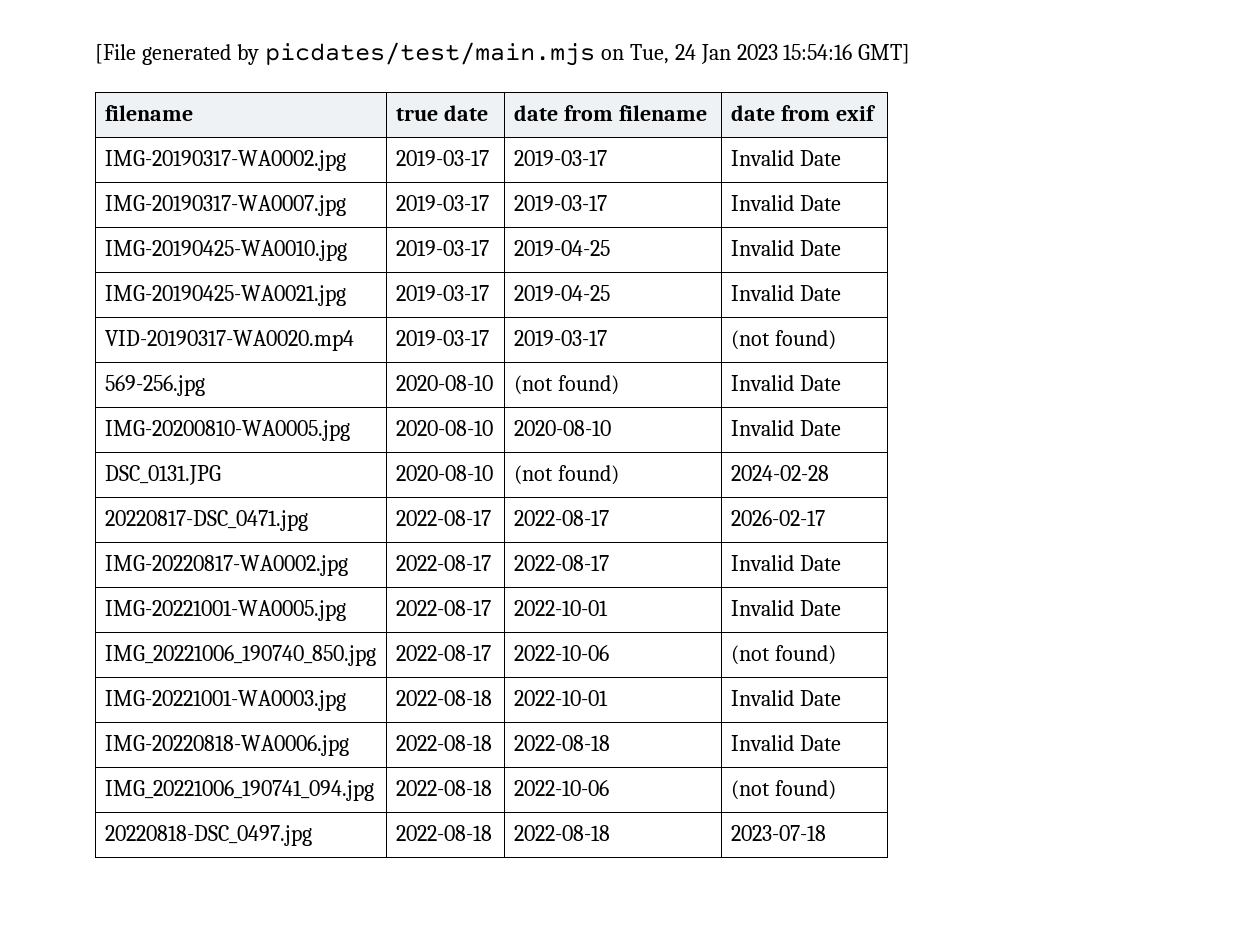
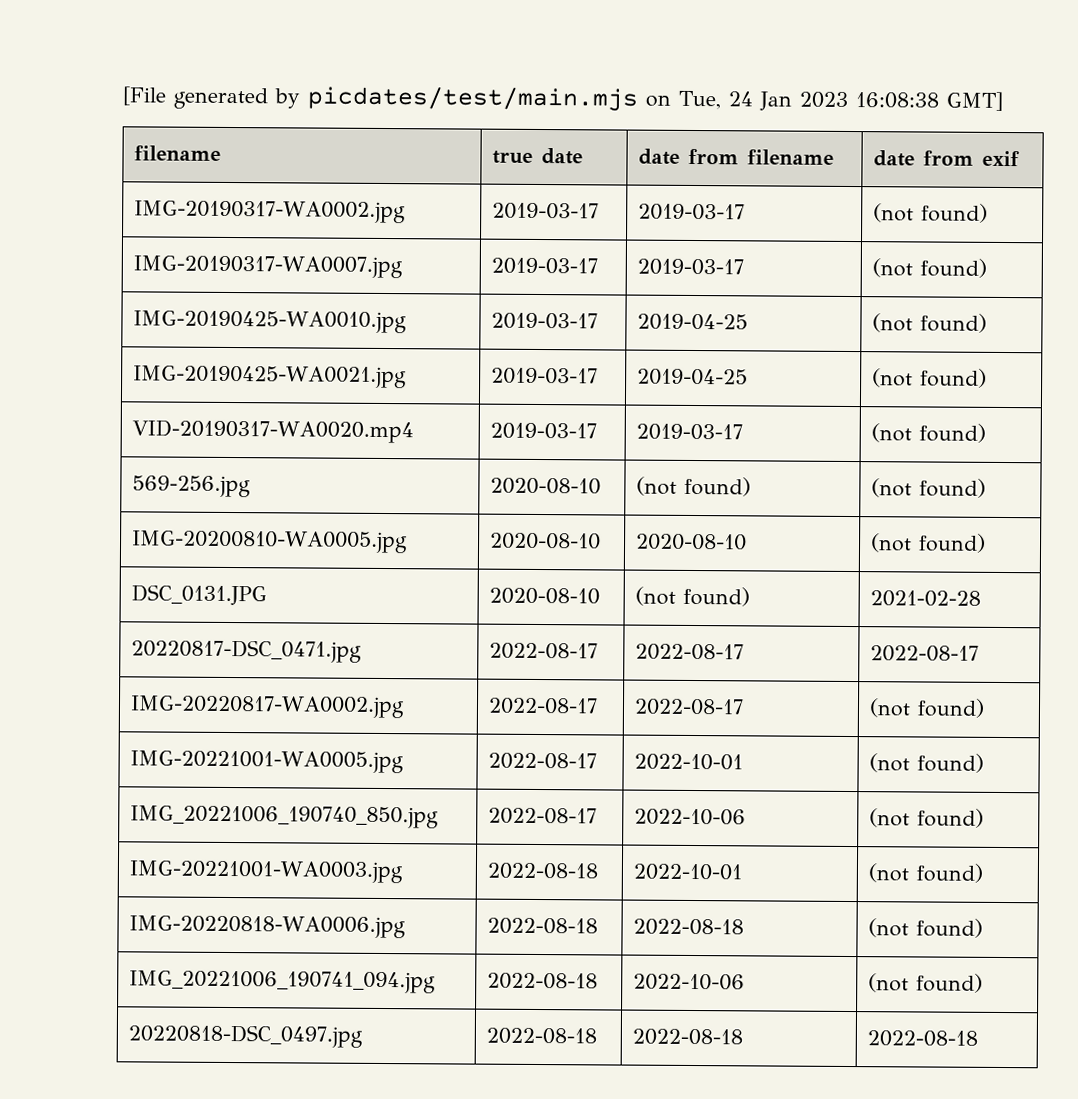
- [File generated by picdates/test/main.mjs on Tue, 24 Jan 2023 15:54:16 GMT]
+ [File generated by picdates/test/main.mjs on Tue, 24 Jan 2023 16:08:38 GMT]
- IMG-20190317-WA0002.jpg | 2019-03-17 | 2019-03-17 | Invalid Date
+ IMG-20190317-WA0002.jpg | 2019-03-17 | 2019-03-17 | (not found)
- IMG-20190317-WA0007.jpg | 2019-03-17 | 2019-03-17 | Invalid Date
+ IMG-20190317-WA0007.jpg | 2019-03-17 | 2019-03-17 | (not found)
- IMG-20190425-WA0010.jpg | 2019-03-17 | 2019-04-25 | Invalid Date
+ IMG-20190425-WA0010.jpg | 2019-03-17 | 2019-04-25 | (not found)
- IMG-20190425-WA0021.jpg | 2019-03-17 | 2019-04-25 | Invalid Date
+ IMG-20190425-WA0021.jpg | 2019-03-17 | 2019-04-25 | (not found)
- 569-256.jpg | 2020-08-10 | (not found) | Invalid Date
+ 569-256.jpg | 2020-08-10 | (not found) | (not found)
- IMG-20200810-WA0005.jpg | 2020-08-10 | 2020-08-10 | Invalid Date
+ IMG-20200810-WA0005.jpg | 2020-08-10 | 2020-08-10 | (not found)
- DSC_0131.JPG | 2020-08-10 | (not found) | 2024-02-28
+ DSC_0131.JPG | 2020-08-10 | (not found) | 2021-02-28
- 20220817-DSC_0471.jpg | 2022-08-17 | 2022-08-17 | 2026-02-17
+ 20220817-DSC_0471.jpg | 2022-08-17 | 2022-08-17 | 2022-08-17
- IMG-20220817-WA0002.jpg | 2022-08-17 | 2022-08-17 | Invalid Date
+ IMG-20220817-WA0002.jpg | 2022-08-17 | 2022-08-17 | (not found)
- IMG-20221001-WA0005.jpg | 2022-08-17 | 2022-10-01 | Invalid Date
+ IMG-20221001-WA0005.jpg | 2022-08-17 | 2022-10-01 | (not found)
- IMG-20221001-WA0003.jpg | 2022-08-18 | 2022-10-01 | Invalid Date
+ IMG-20221001-WA0003.jpg | 2022-08-18 | 2022-10-01 | (not found)
- IMG-20220818-WA0006.jpg | 2022-08-18 | 2022-08-18 | Invalid Date
+ IMG-20220818-WA0006.jpg | 2022-08-18 | 2022-08-18 | (not found)
- 20220818-DSC_0497.jpg | 2022-08-18 | 2022-08-18 | 2023-07-18
+ 20220818-DSC_0497.jpg | 2022-08-18 | 2022-08-18 | 2022-08-18

